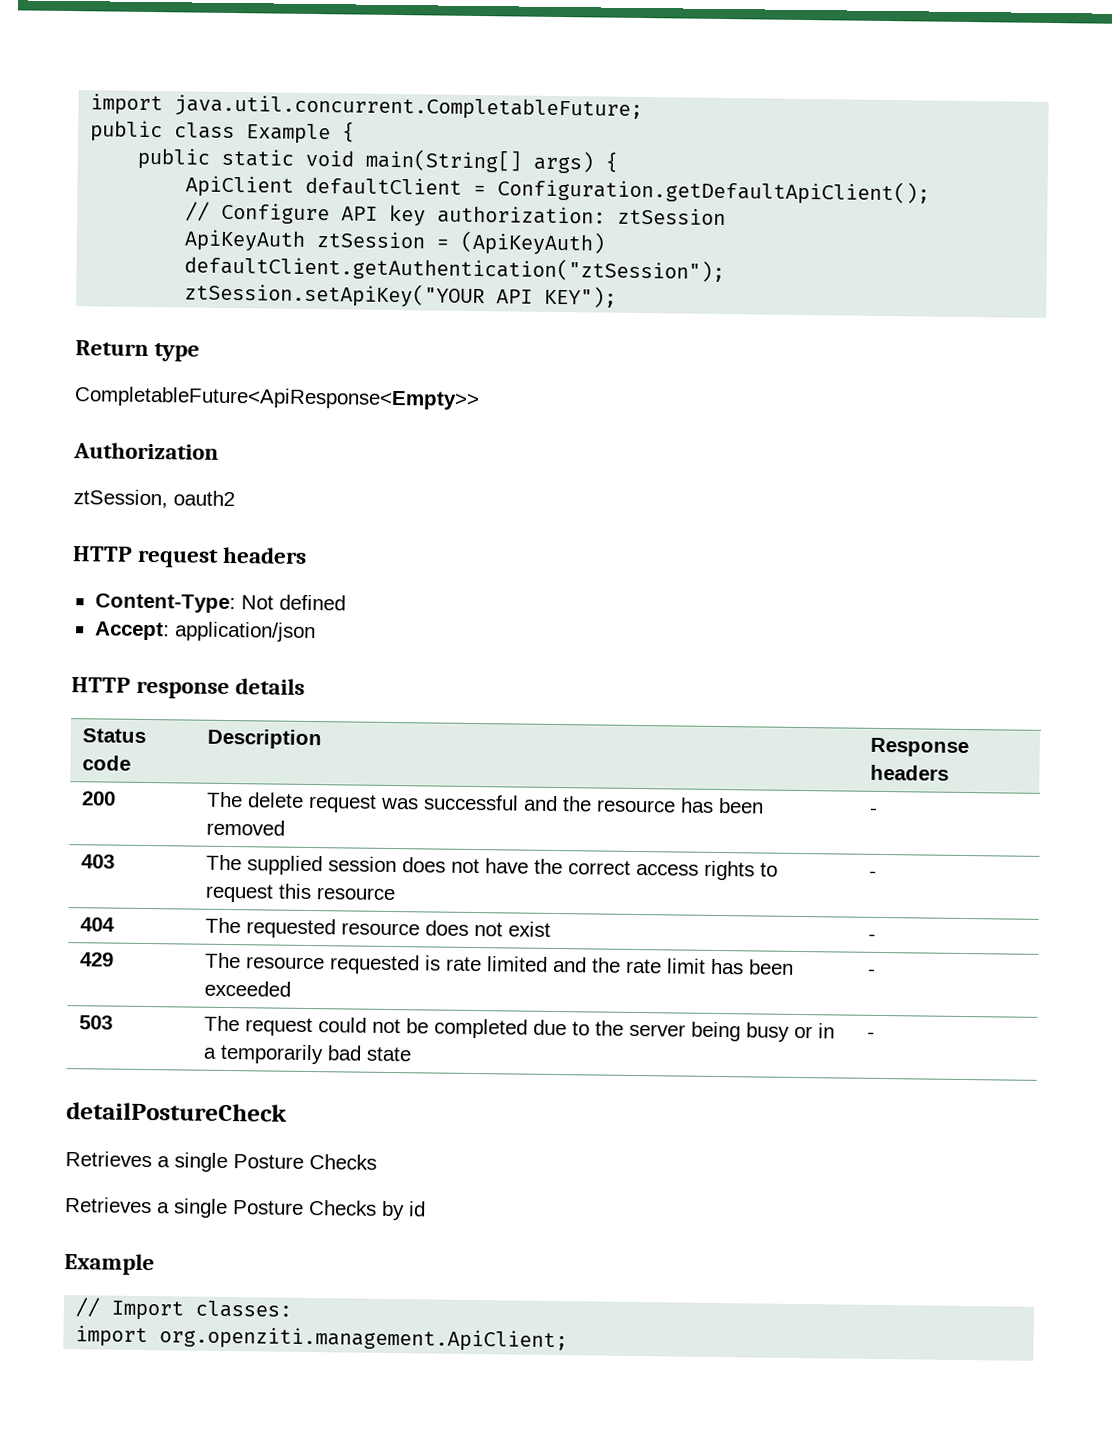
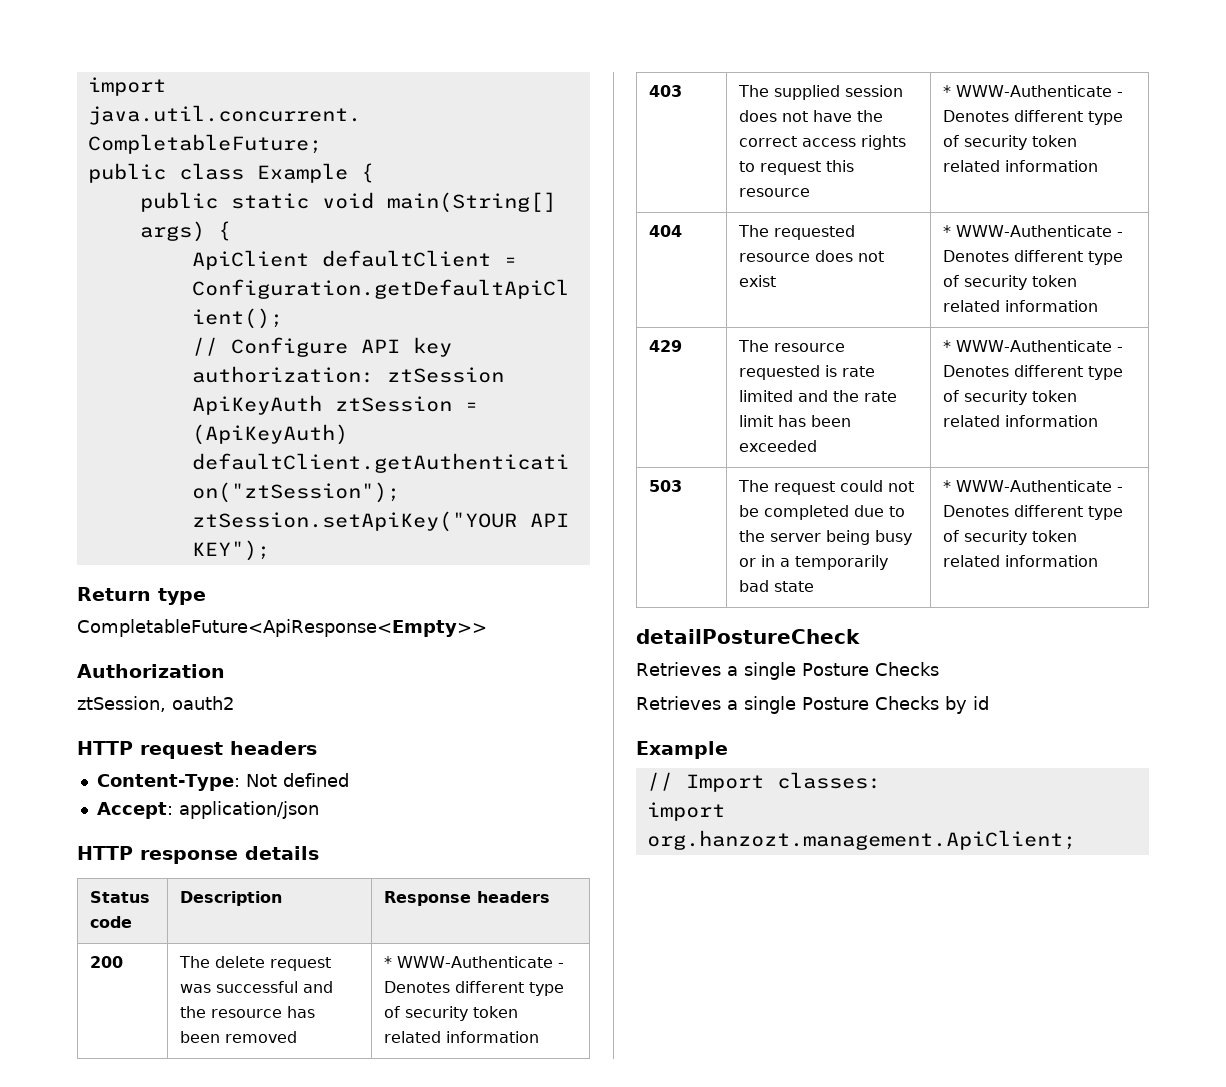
- 200 | The delete request was successful and the resource has been removed | -
+ 200 | The delete request was successful and the resource has been removed | * WWW-Authenticate - Denotes different type of security token related information
- 403 | The supplied session does not have the correct access rights to request this resource | -
+ 403 | The supplied session does not have the correct access rights to request this resource | * WWW-Authenticate - Denotes different type of security token related information
- 404 | The requested resource does not exist | -
+ 404 | The requested resource does not exist | * WWW-Authenticate - Denotes different type of security token related information
- 429 | The resource requested is rate limited and the rate limit has been exceeded | -
+ 429 | The resource requested is rate limited and the rate limit has been exceeded | * WWW-Authenticate - Denotes different type of security token related information
- 503 | The request could not be completed due to the server being busy or in a temporarily bad state | -
+ 503 | The request could not be completed due to the server being busy or in a temporarily bad state | * WWW-Authenticate - Denotes different type of security token related information
- import org.openziti.management.ApiClient;
+ import org.hanzozt.management.ApiClient;

